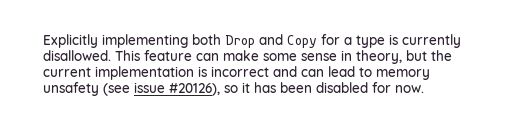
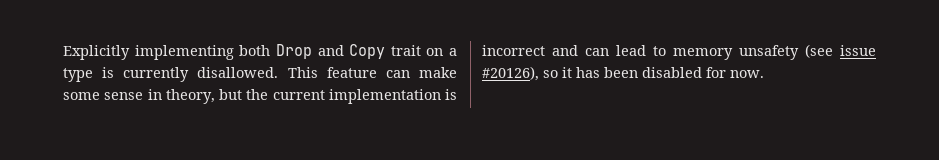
- Explicitly implementing both Drop and Copy for a type is currently disallowed.
+ Explicitly implementing both Drop and Copy trait on a type is currently disallowed.

